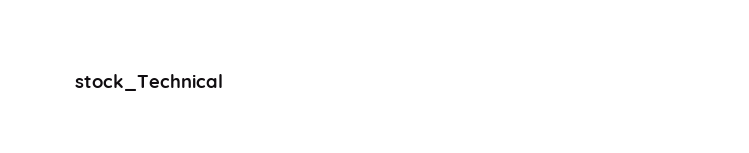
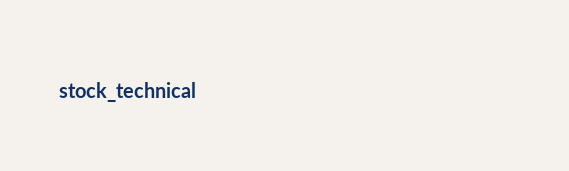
- stock_Technical
+ stock_technical

